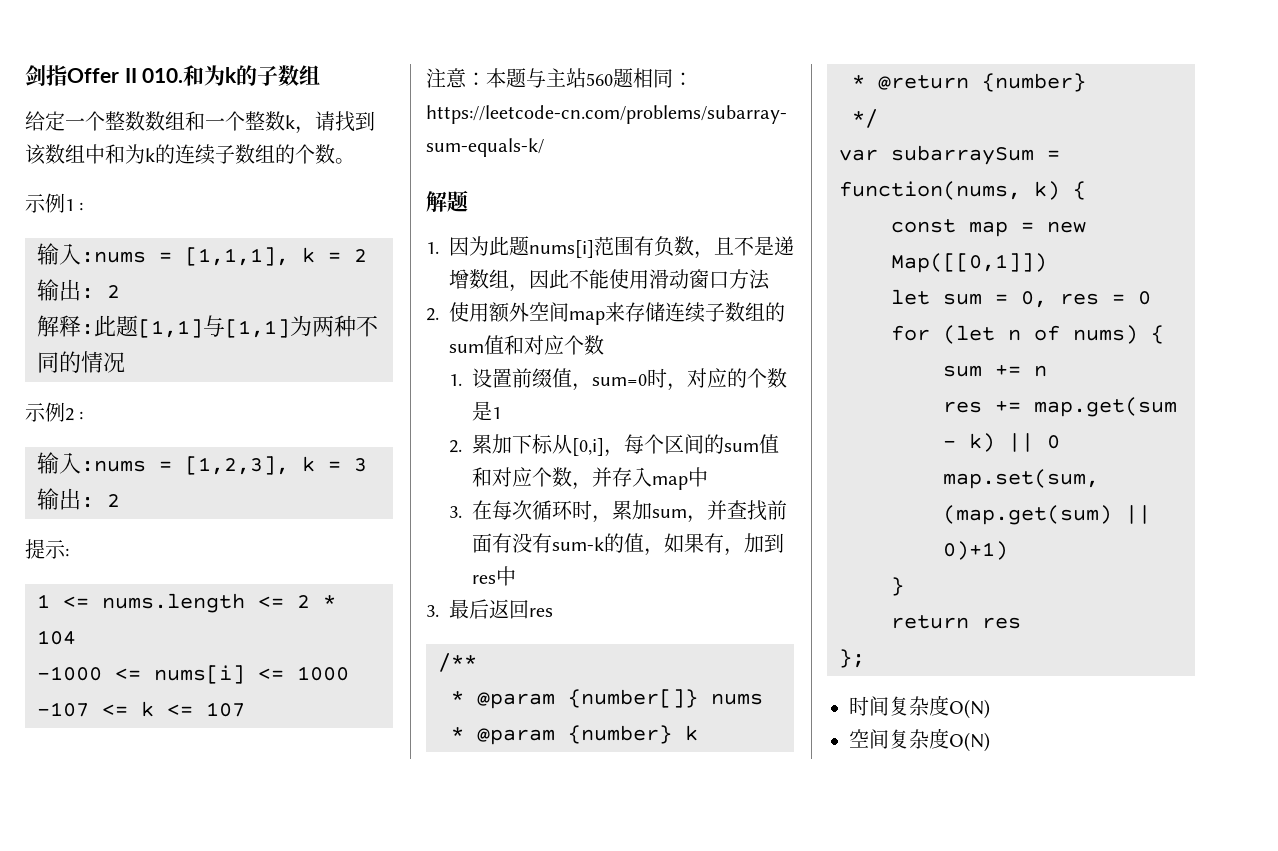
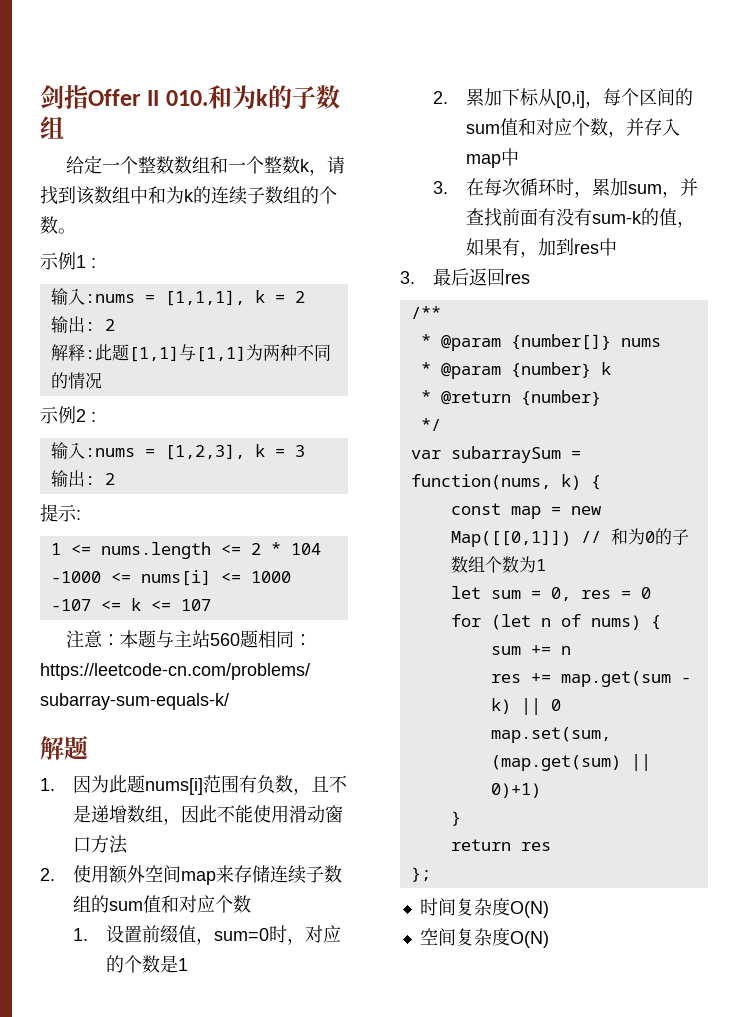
- const map = new Map([[0,1]])
+ const map = new Map([[0,1]]) // 和为0的子数组个数为1

